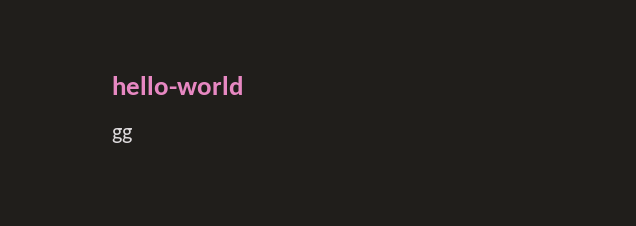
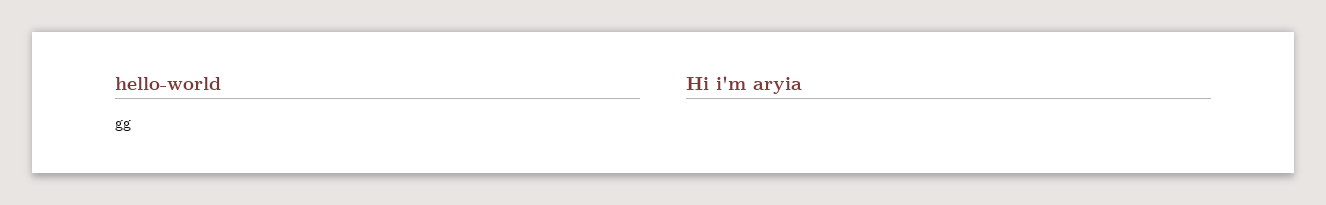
+ Hi i'm aryia

